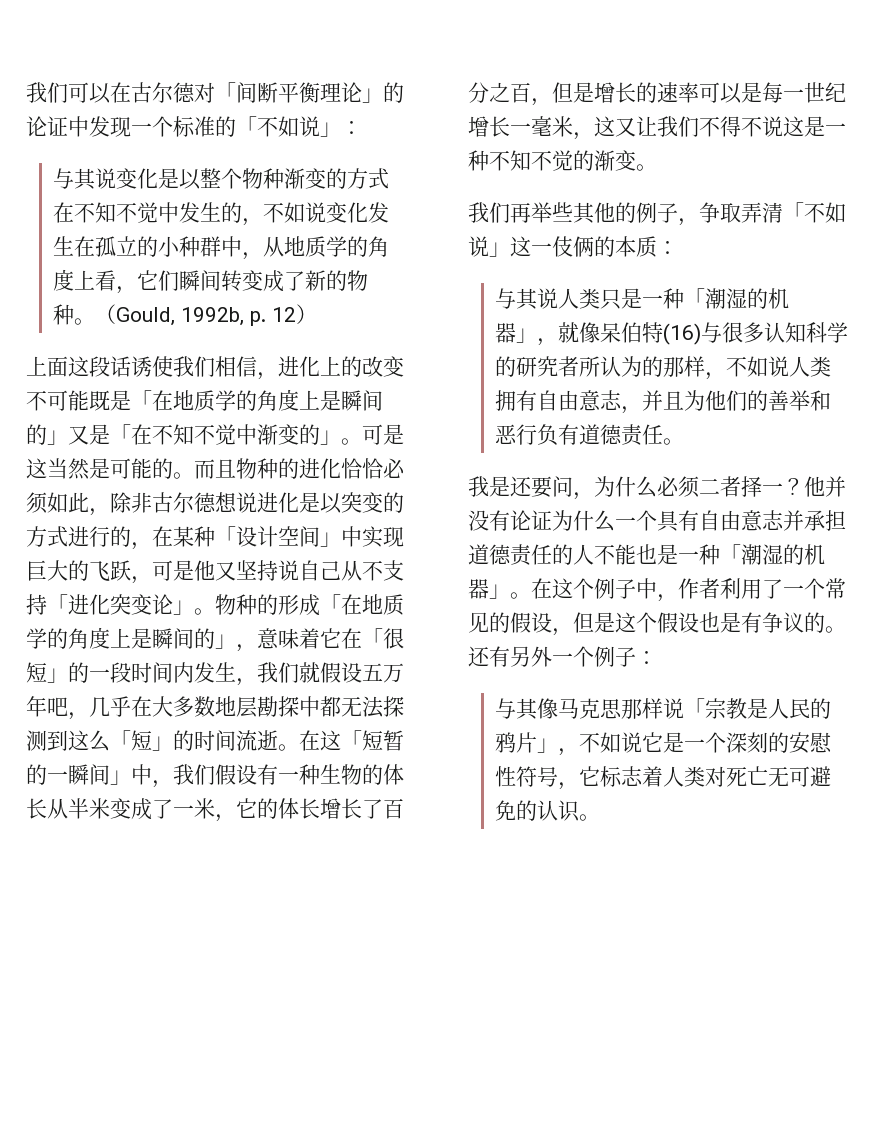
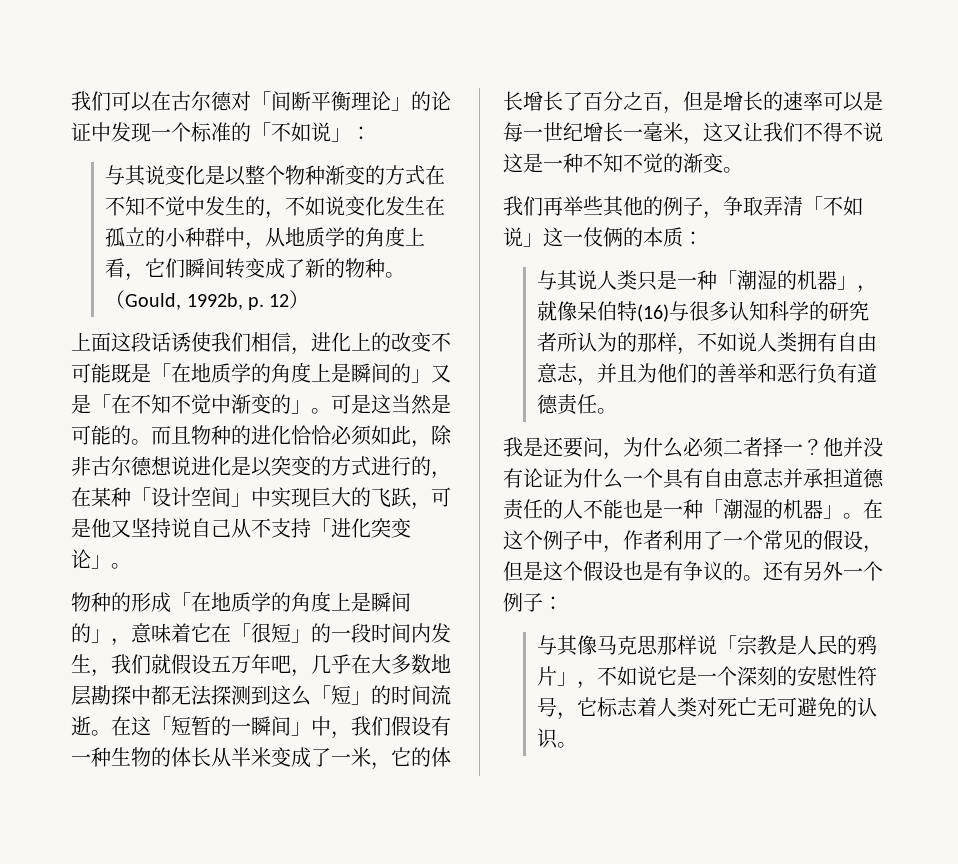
- 而且物种的进化恰恰必须如此，除非古尔德想说进化是以突变的方式进行的，在某种「设计空间」中实现巨大的飞跃，可是他又坚持说自己从不支持「进化突变论」。物种的形成「在地质学的角度上是瞬间的」，意味着它在「很短」的一段时间内发生，我们就假设五万年吧，几乎在大多数地层勘探中都无法探测到这么「短」的时间流逝。
+ 而且物种的进化恰恰必须如此，除非古尔德想说进化是以突变的方式进行的，在某种「设计空间」中实现巨大的飞跃，可是他又坚持说自己从不支持「进化突变论」。
+ 物种的形成「在地质学的角度上是瞬间的」，意味着它在「很短」的一段时间内发生，我们就假设五万年吧，几乎在大多数地层勘探中都无法探测到这么「短」的时间流逝。

